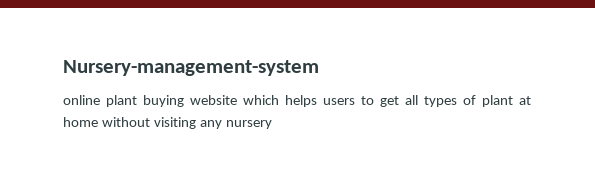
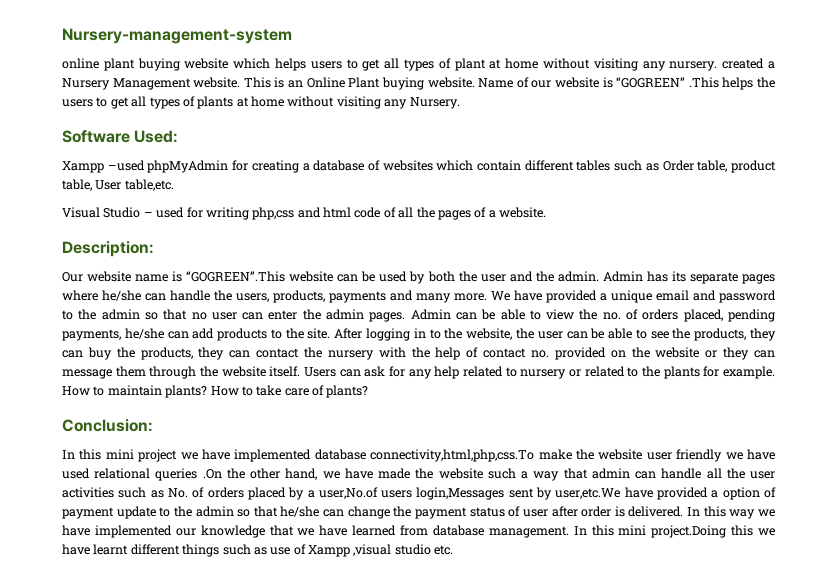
- online plant buying website which helps users to get all types of plant at home without visiting any nursery
+ online plant buying website which helps users to get all types of plant at home without visiting any nursery. created a Nursery Management website. This is an Online Plant buying website. Name of our website is “GOGREEN” .This helps the users to get all types of plants at home without visiting any Nursery.
+ Software Used:
+ Xampp –used phpMyAdmin for creating a database of websites which contain different tables such as Order table, product table, User table,etc.
+ Visual Studio – used for writing php,css and html code of all the pages of a website.
+ Description:
+ Our website name is “GOGREEN”.This website can be used by both the user and the admin. Admin has its separate pages where he/she can handle the users, products, payments and many more. We have provided a unique email and password to the admin so that no user can enter the admin pages. Admin can be able to view the no. of orders placed, pending payments, he/she can add products to the site. After logging in to the website, the user can be able to see the products, they can buy the products, they can contact the nursery with the help of contact no. provided on the website or they can message them through the website itself. Users can ask for any help related to nursery or related to the plants for example. How to maintain plants? How to take care of plants?
+ Conclusion:
+ In this mini project we have implemented database connectivity,html,php,css.To make the website user friendly we have used relational queries .On the other hand, we have made the website such a way that admin can handle all the user activities such as No. of orders placed by a user,No.of users login,Messages sent by user,etc.We have provided a option of payment update to the admin so that he/she can change the payment status of user after order is delivered. In this way we have implemented our knowledge that we have learned from database management. In this mini project.Doing this we have learnt different things such as use of Xampp ,visual studio etc.

